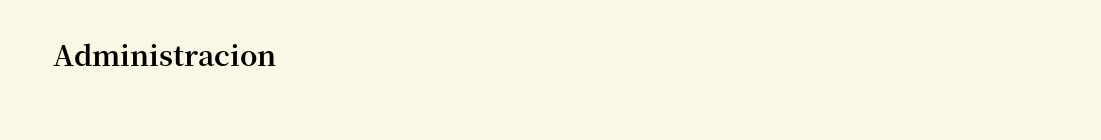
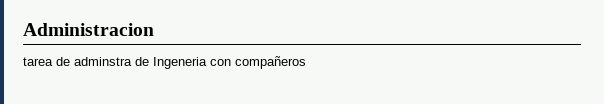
+ tarea de adminstra de Ingeneria con compañeros

